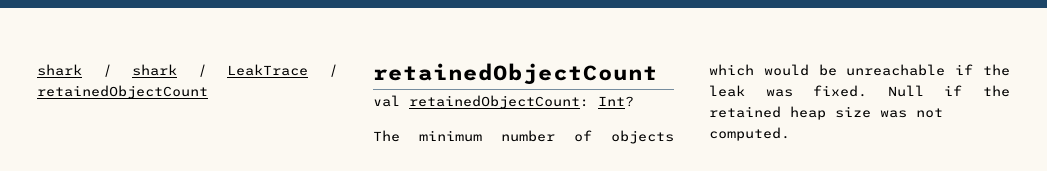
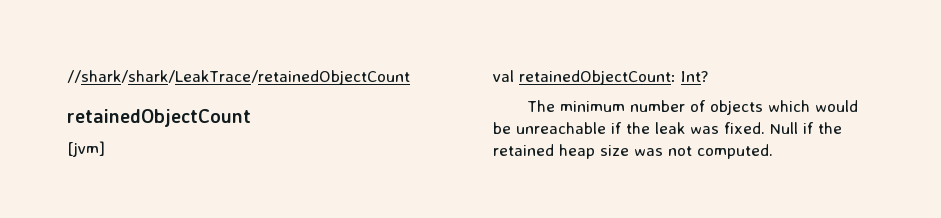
- shark / shark / LeakTrace / retainedObjectCount
+ //shark/shark/LeakTrace/retainedObjectCount
  retainedObjectCount
+ [jvm]

